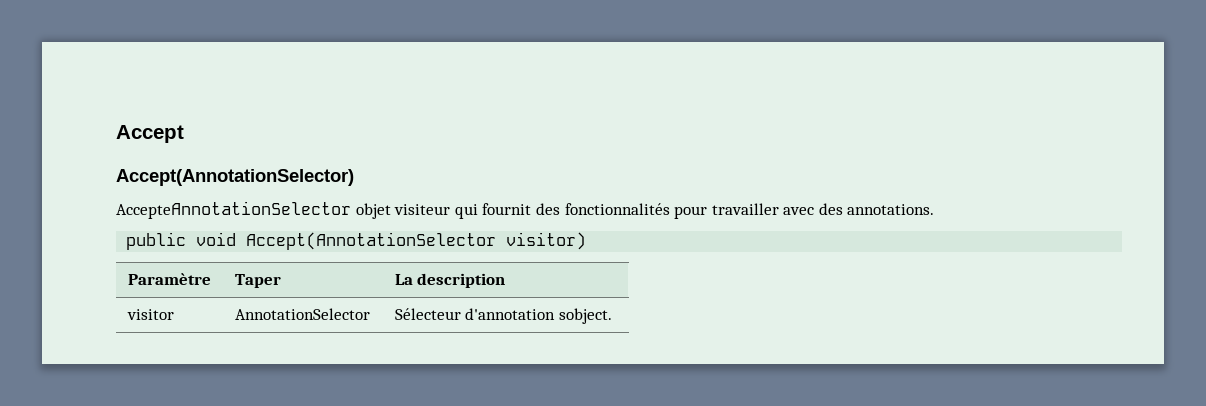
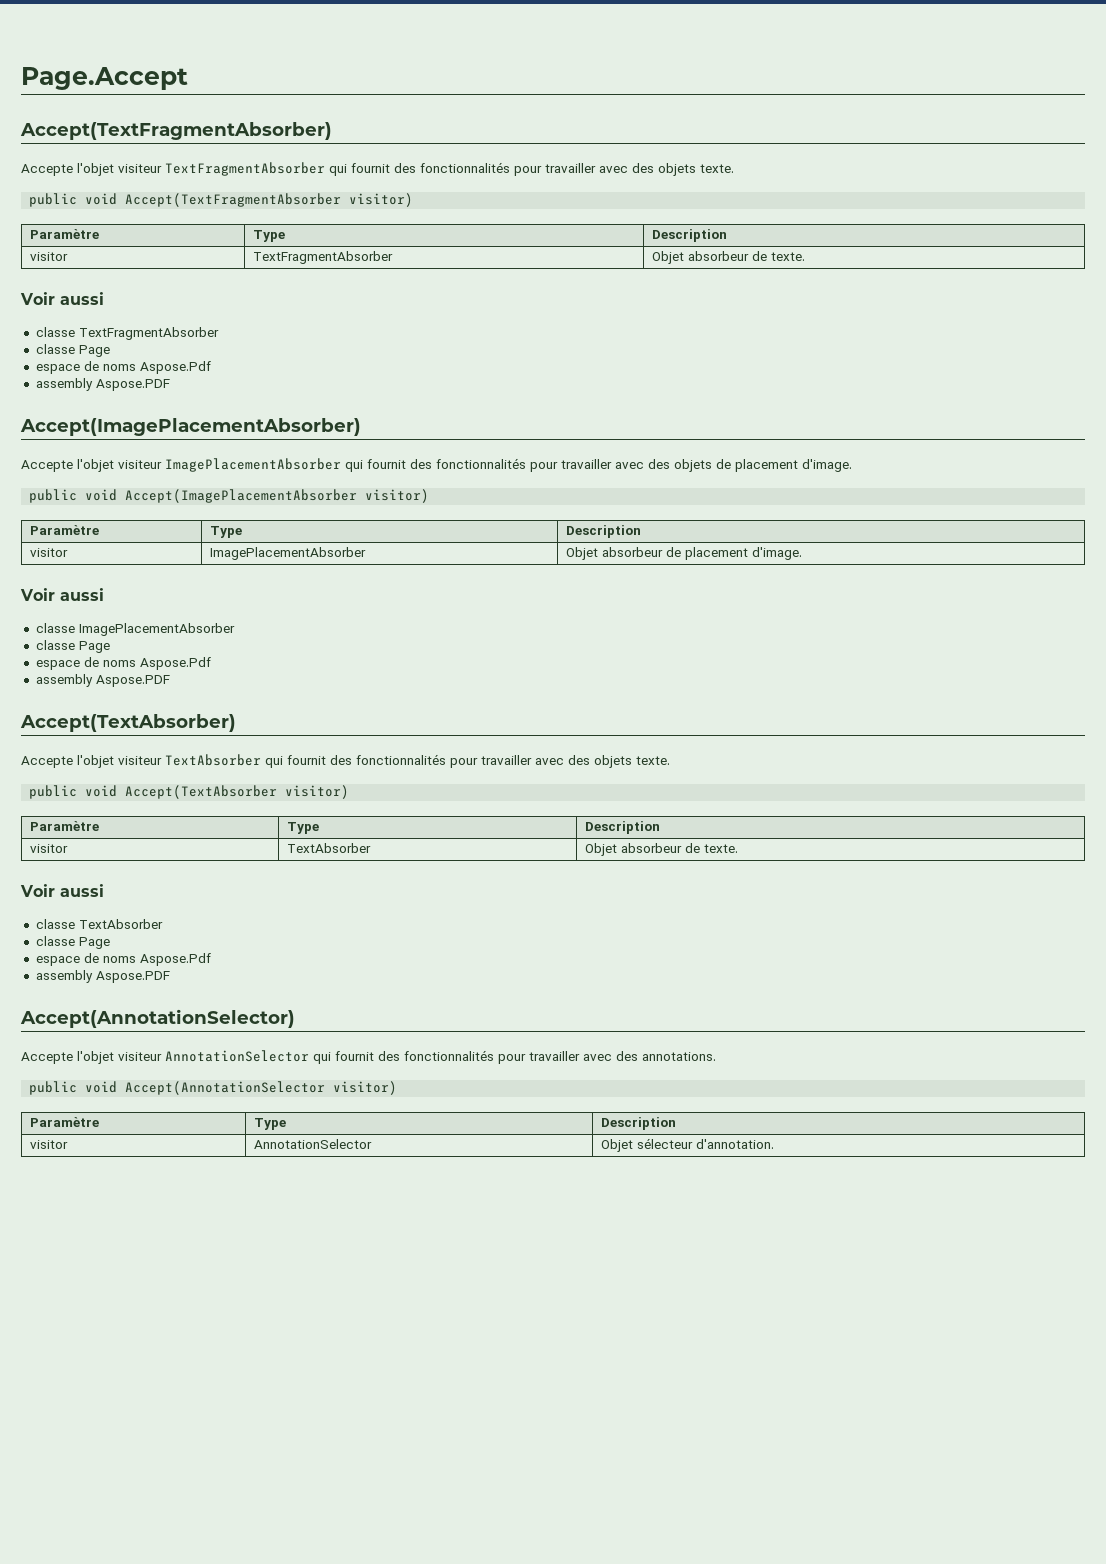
- Accept
+ Page.Accept
+ Accept(TextFragmentAbsorber)
+ Accepte l'objet visiteur TextFragmentAbsorber qui fournit des fonctionnalités pour travailler avec des objets texte.
+ public void Accept(TextFragmentAbsorber visitor)
+ Paramètre | Type | Description
+ visitor | TextFragmentAbsorber | Objet absorbeur de texte.
+ Voir aussi
+ classe TextFragmentAbsorber
+ classe Page
+ espace de noms Aspose.Pdf
+ assembly Aspose.PDF
+ Accept(ImagePlacementAbsorber)
+ Accepte l'objet visiteur ImagePlacementAbsorber qui fournit des fonctionnalités pour travailler avec des objets de placement d'image.
+ public void Accept(ImagePlacementAbsorber visitor)
+ Paramètre | Type | Description
+ visitor | ImagePlacementAbsorber | Objet absorbeur de placement d'image.
+ Voir aussi
+ classe ImagePlacementAbsorber
+ classe Page
+ espace de noms Aspose.Pdf
+ assembly Aspose.PDF
+ Accept(TextAbsorber)
+ Accepte l'objet visiteur TextAbsorber qui fournit des fonctionnalités pour travailler avec des objets texte.
+ public void Accept(TextAbsorber visitor)
+ Paramètre | Type | Description
+ visitor | TextAbsorber | Objet absorbeur de texte.
+ Voir aussi
+ classe TextAbsorber
+ classe Page
+ espace de noms Aspose.Pdf
+ assembly Aspose.PDF
  Accept(AnnotationSelector)
- AccepteAnnotationSelector objet visiteur qui fournit des fonctionnalités pour travailler avec des annotations.
+ Accepte l'objet visiteur AnnotationSelector qui fournit des fonctionnalités pour travailler avec des annotations.
  public void Accept(AnnotationSelector visitor)
- Paramètre | Taper | La description
+ Paramètre | Type | Description
- visitor | AnnotationSelector | Sélecteur d'annotation sobject.
+ visitor | AnnotationSelector | Objet sélecteur d'annotation.

